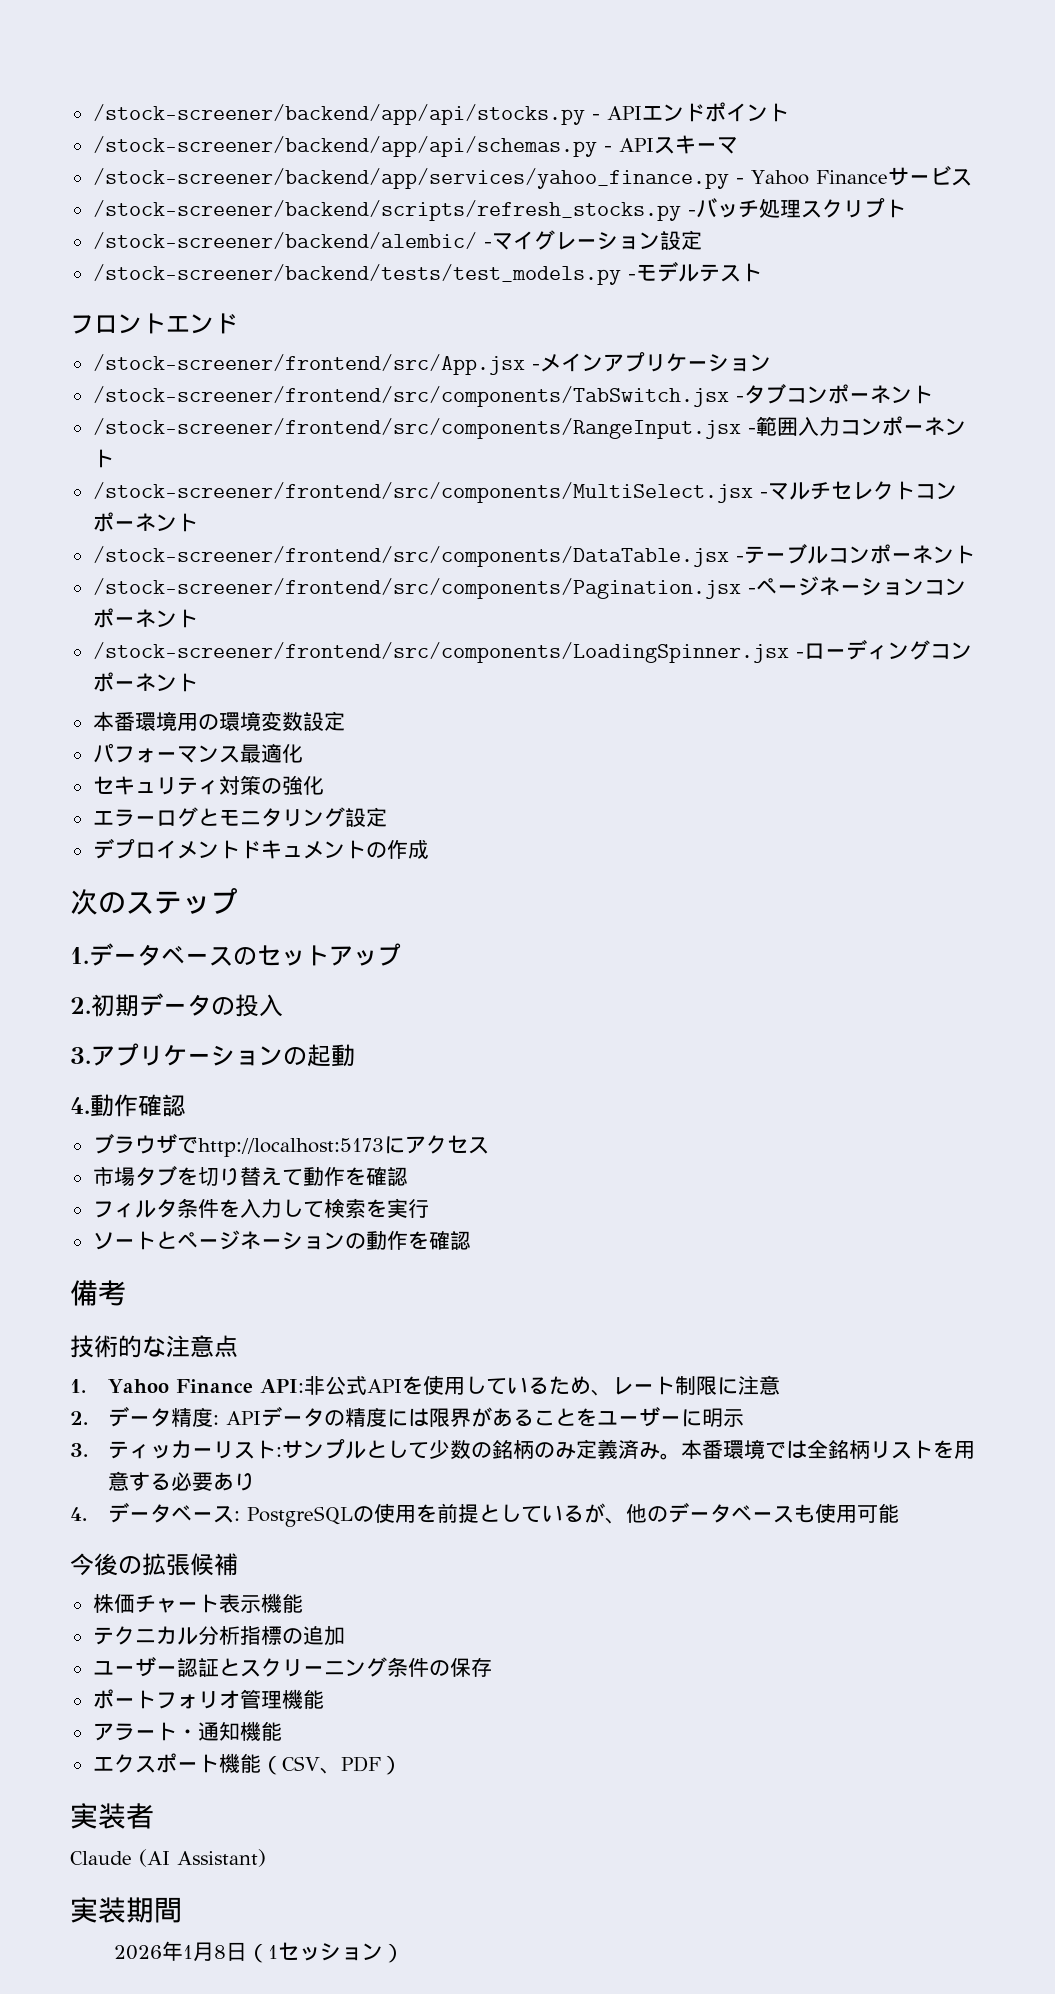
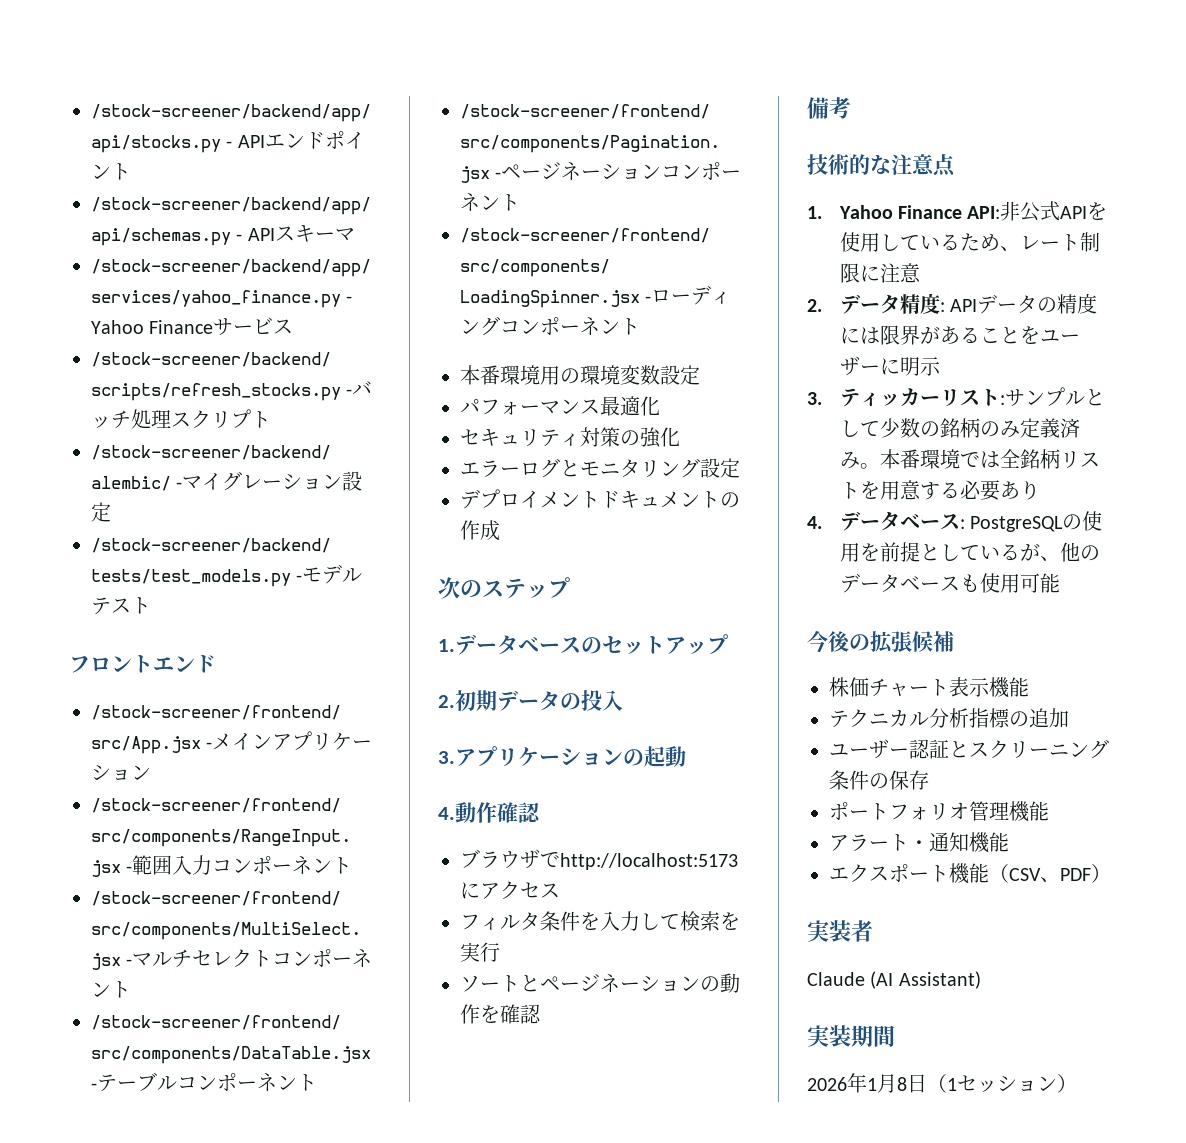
- /stock-screener/frontend/src/components/TabSwitch.jsx -タブコンポーネント
- 市場タブを切り替えて動作を確認

